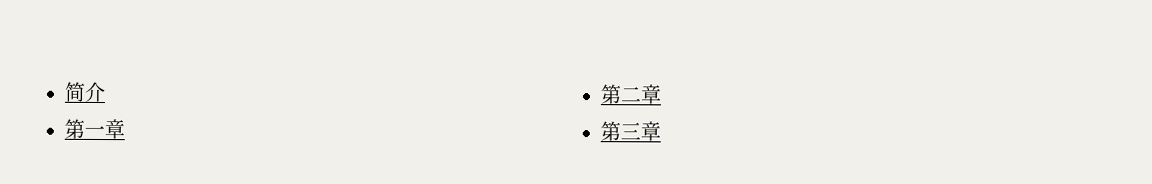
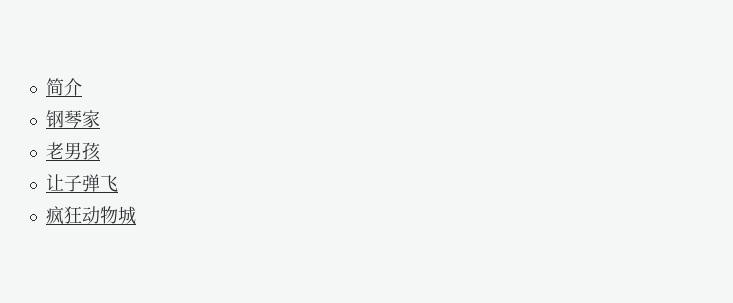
- 第一章
- 第二章
- 第三章
+ 钢琴家
+ 老男孩
+ 让子弹飞
+ 疯狂动物城

